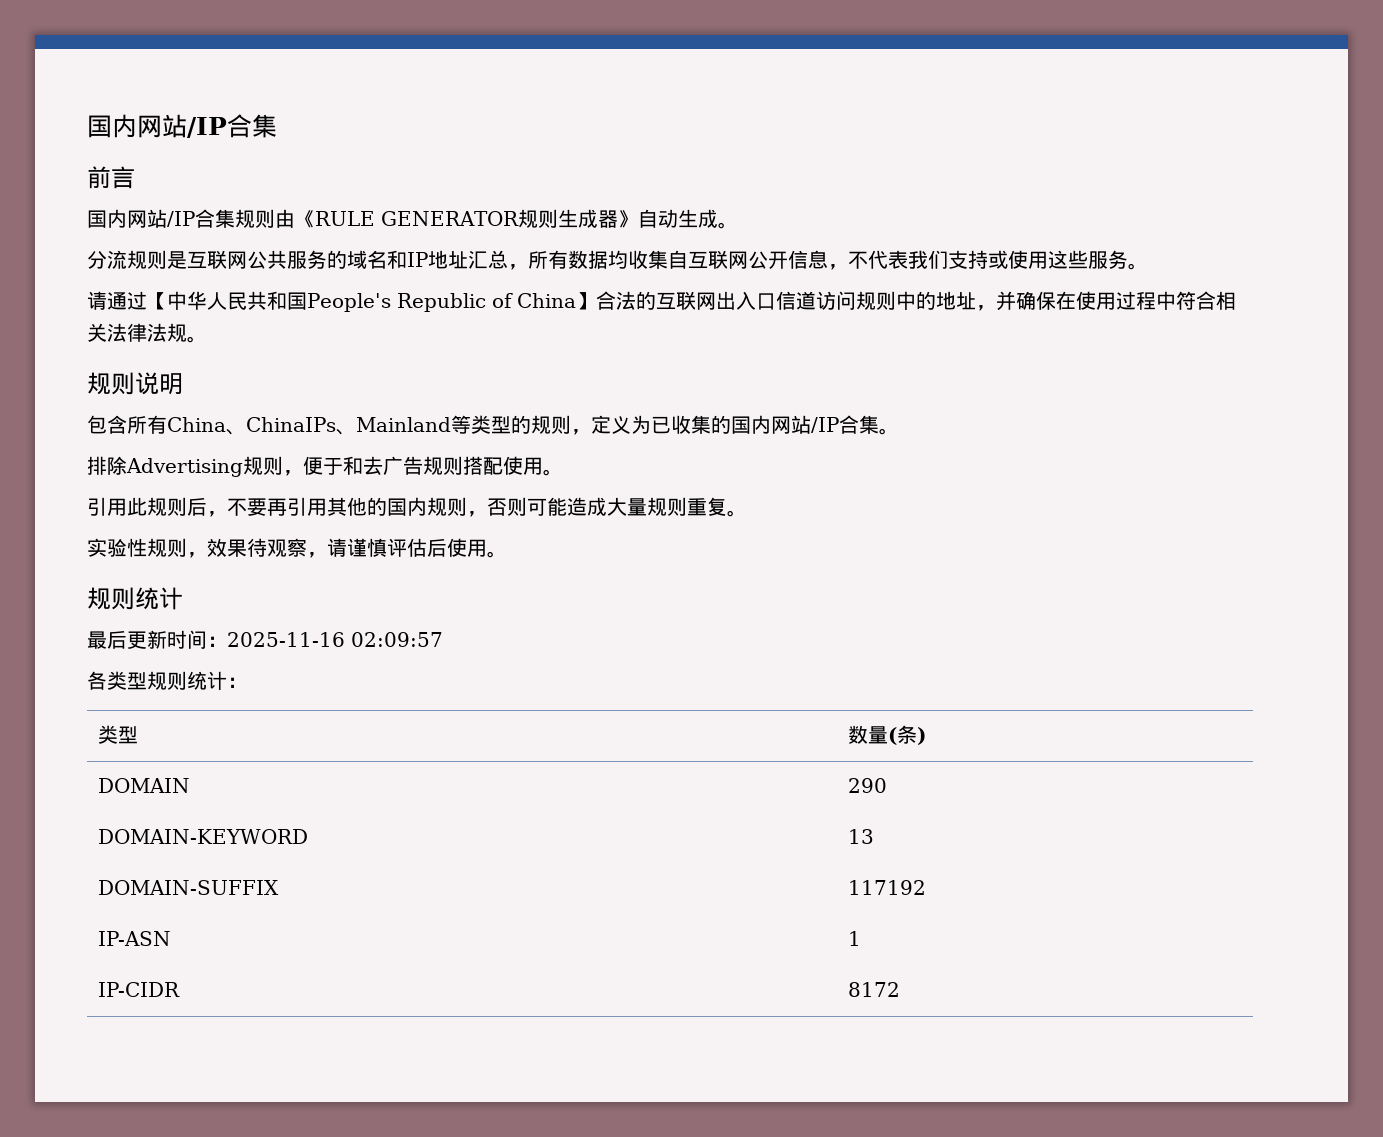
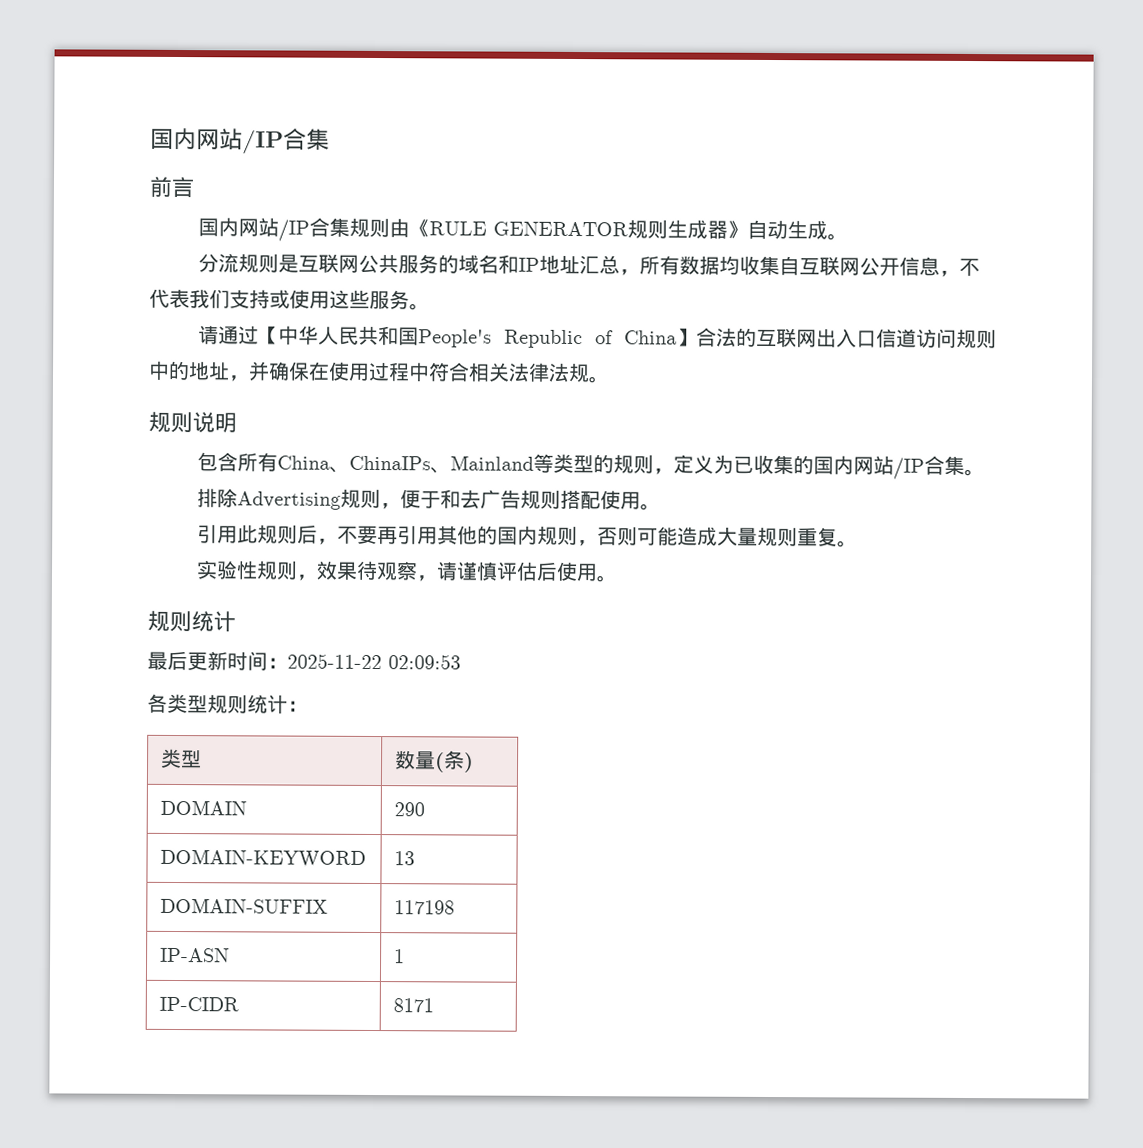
- 最后更新时间：2025-11-16 02:09:57
+ 最后更新时间：2025-11-22 02:09:53
- DOMAIN-SUFFIX | 117192
+ DOMAIN-SUFFIX | 117198
- IP-CIDR | 8172
+ IP-CIDR | 8171

